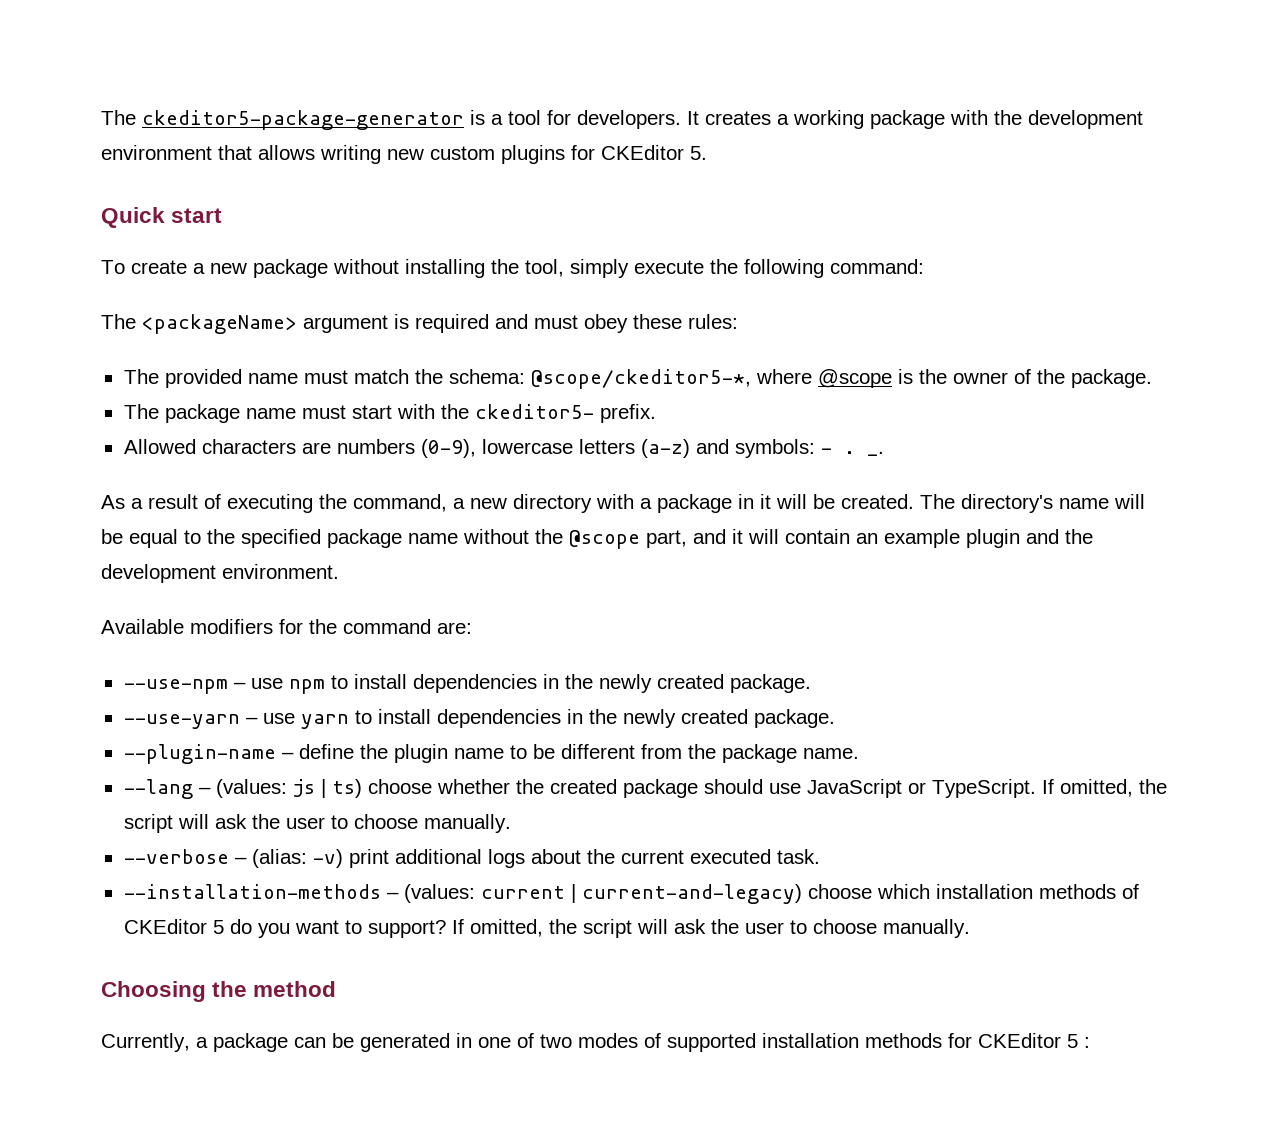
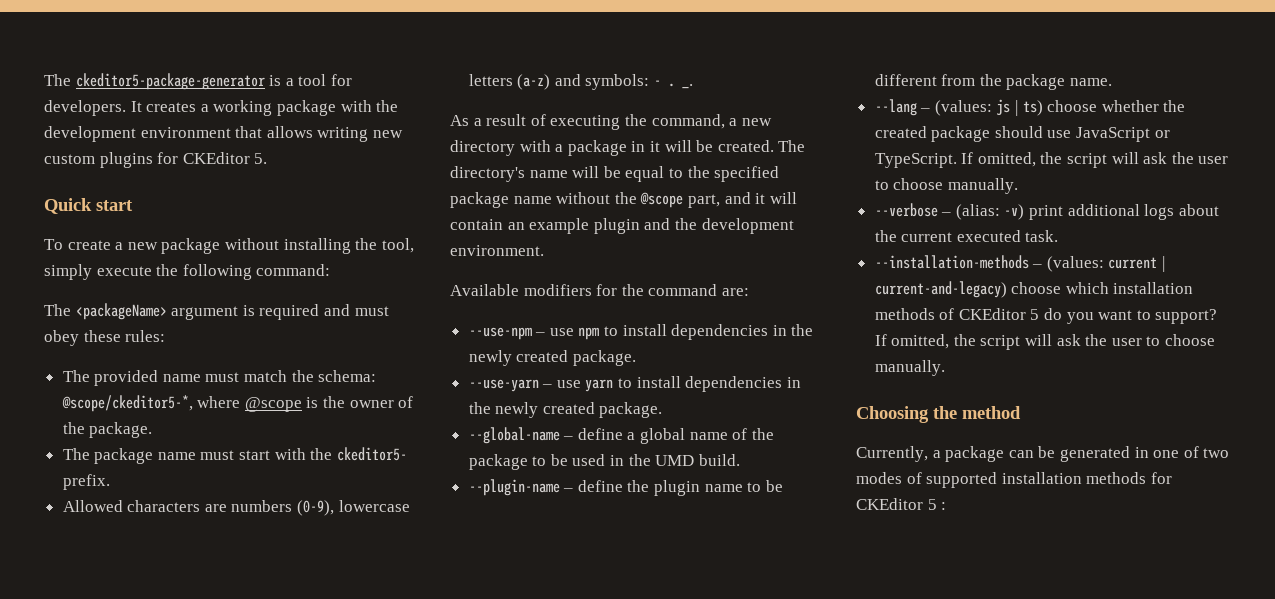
+ --global-name – define a global name of the package to be used in the UMD build.

